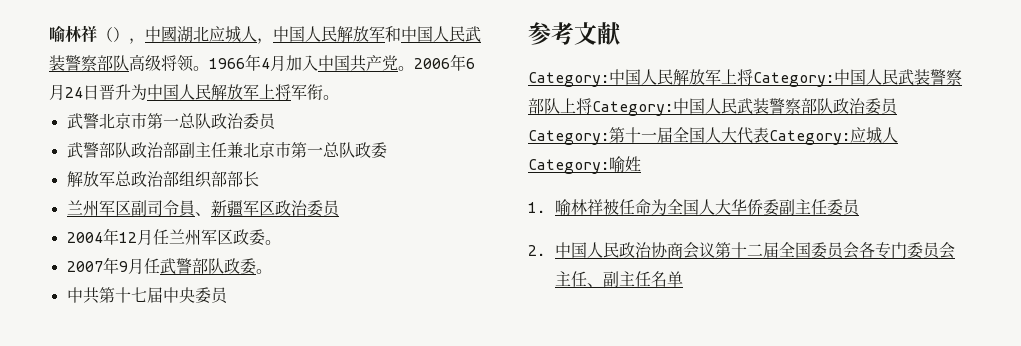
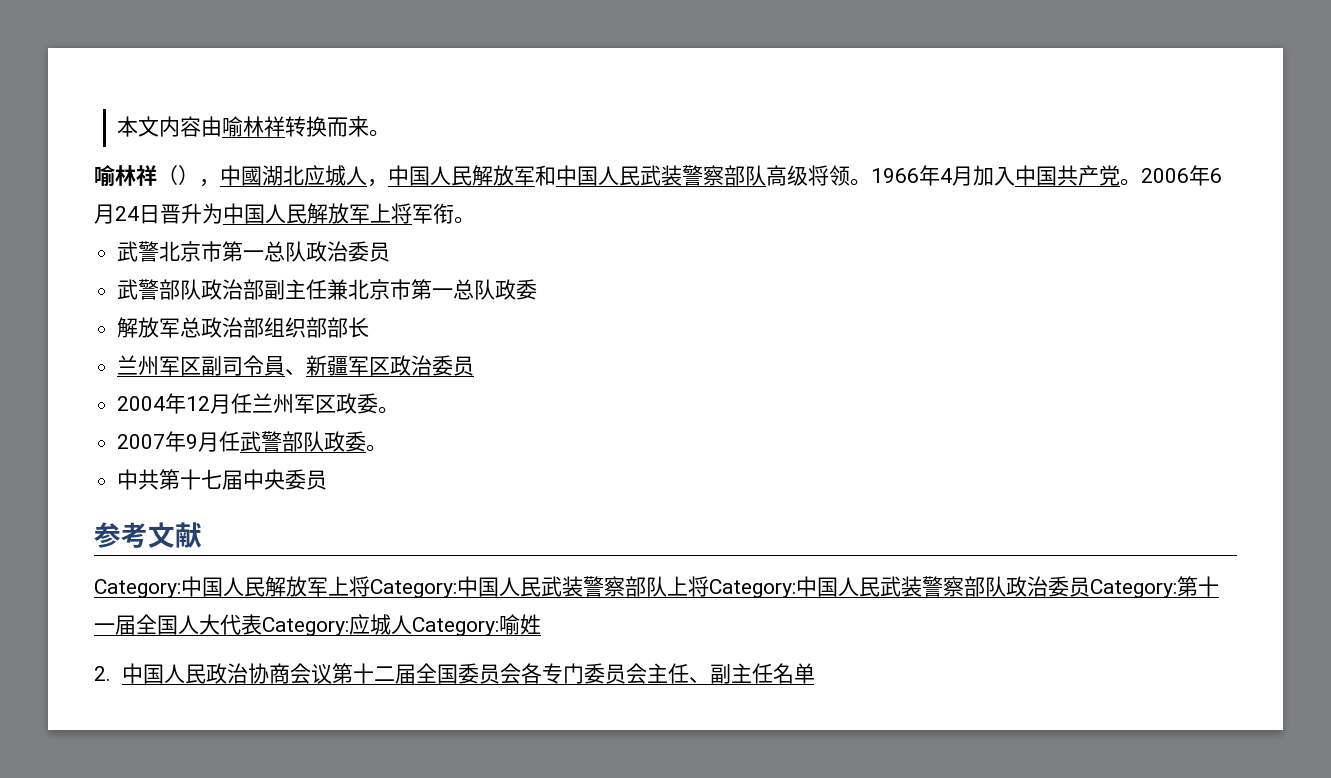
+ 本文内容由喻林祥转换而来。
- 1.喻林祥被任命为全国人大华侨委副主任委员

